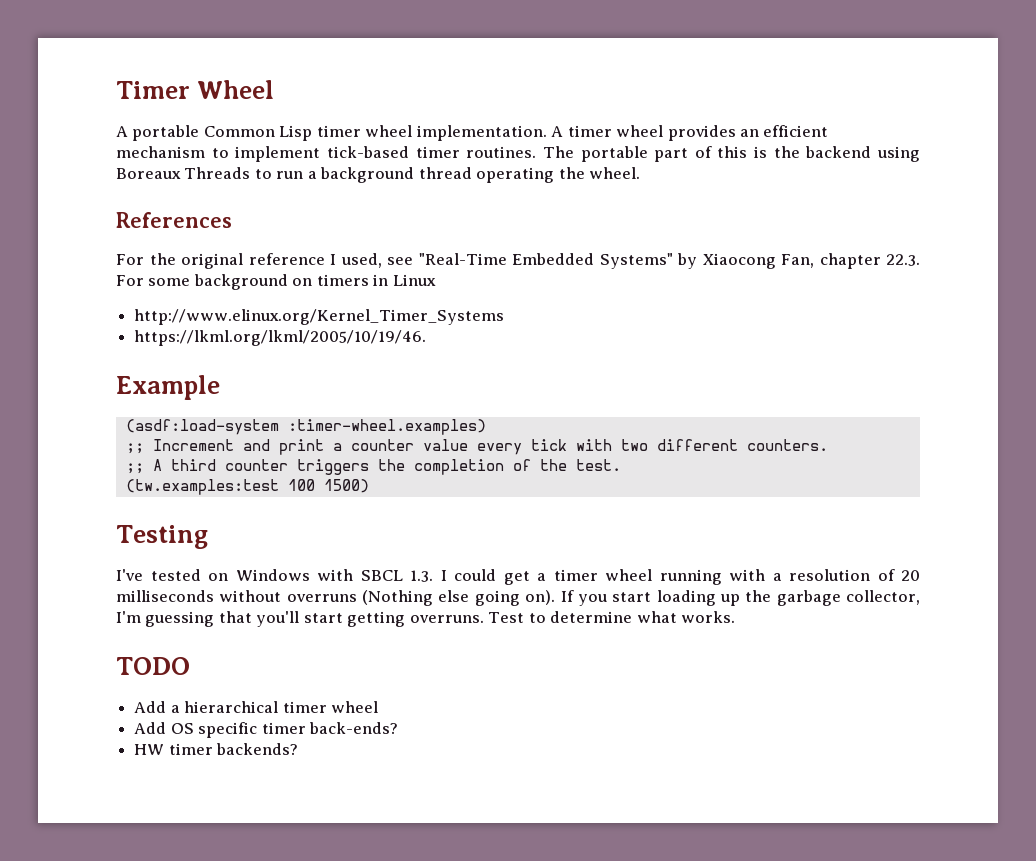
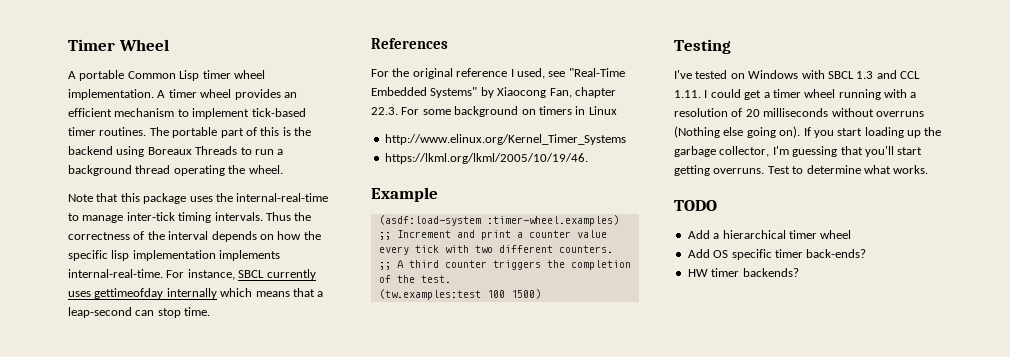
+ Note that this package uses the internal-real-time to manage inter-tick timing intervals. Thus the correctness of the interval depends on how the specific lisp implementation implements internal-real-time. For instance, SBCL currently uses gettimeofday internally which means that a leap-second can stop time.
- I've tested on Windows with SBCL 1.3. I could get a timer wheel running with a resolution of 20 milliseconds without overruns (Nothing else going on).
+ I've tested on Windows with SBCL 1.3 and CCL 1.11. I could get a timer wheel running with a resolution of 20 milliseconds without overruns (Nothing else going on).

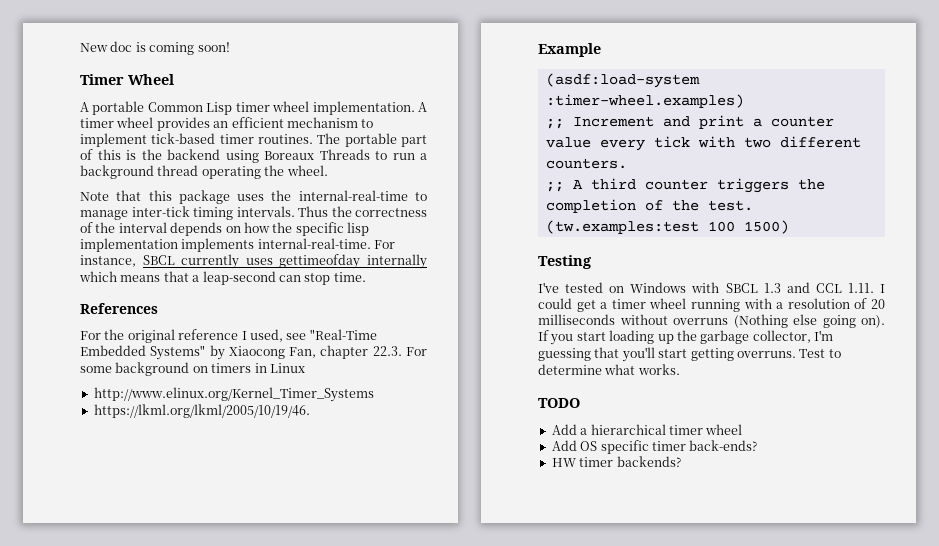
+ New doc is coming soon!

